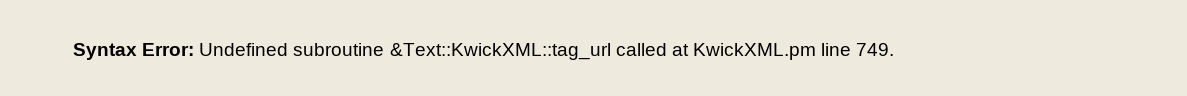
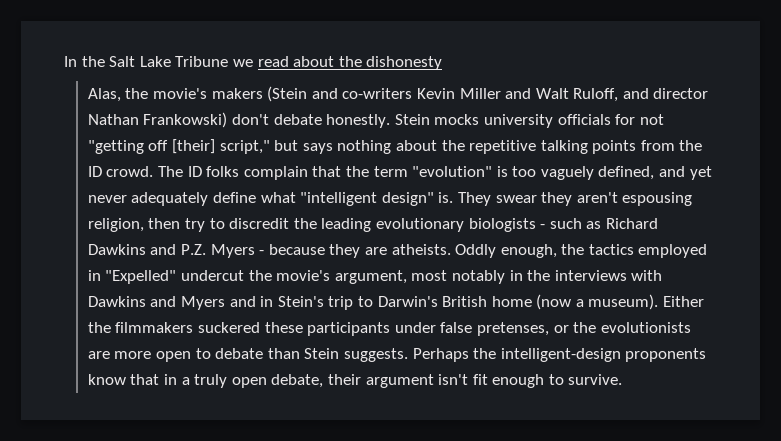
- Syntax Error: Undefined subroutine &Text::KwickXML::tag_url called at KwickXML.pm line 749.
+ In the Salt Lake Tribune we read about the dishonesty
+ Alas, the movie's makers (Stein and co-writers Kevin Miller and Walt Ruloff, and director Nathan Frankowski) don't debate honestly. Stein mocks university officials for not "getting off [their] script," but says nothing about the repetitive talking points from the ID crowd. The ID folks complain that the term "evolution" is too vaguely defined, and yet never adequately define what "intelligent design" is. They swear they aren't espousing religion, then try to discredit the leading evolutionary biologists - such as Richard Dawkins and P.Z. Myers - because they are atheists. Oddly enough, the tactics employed in "Expelled" undercut the movie's argument, most notably in the interviews with Dawkins and Myers and in Stein's trip to Darwin's British home (now a museum). Either the filmmakers suckered these participants under false pretenses, or the evolutionists are more open to debate than Stein suggests. Perhaps the intelligent-design proponents know that in a truly open debate, their argument isn't fit enough to survive.

